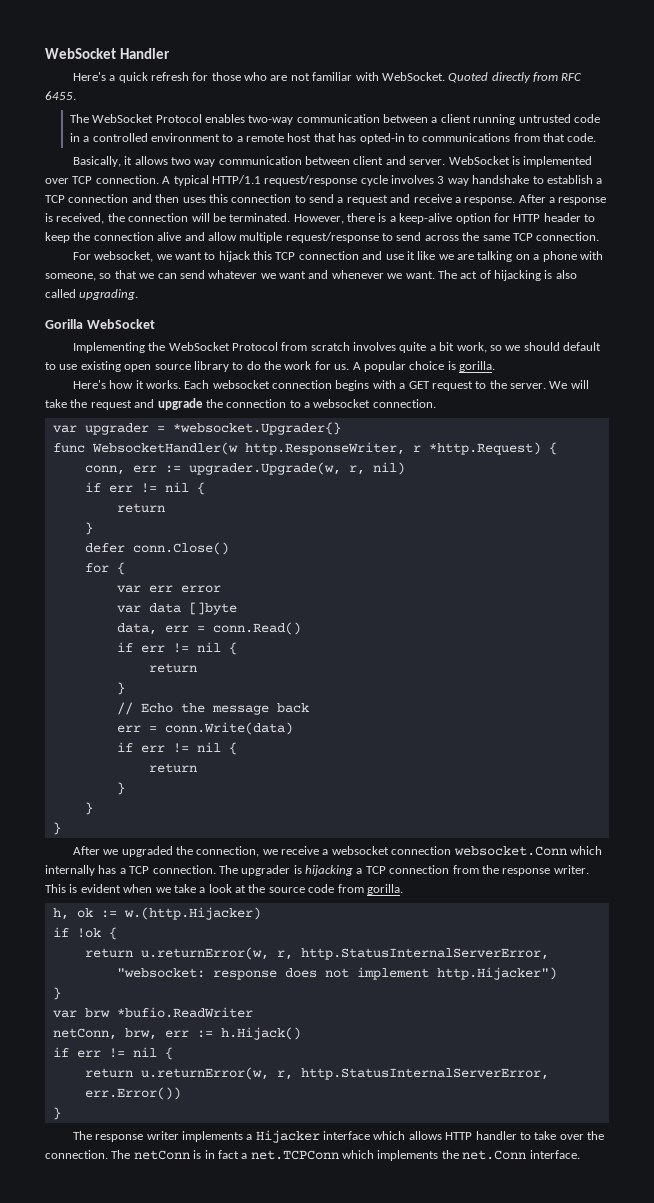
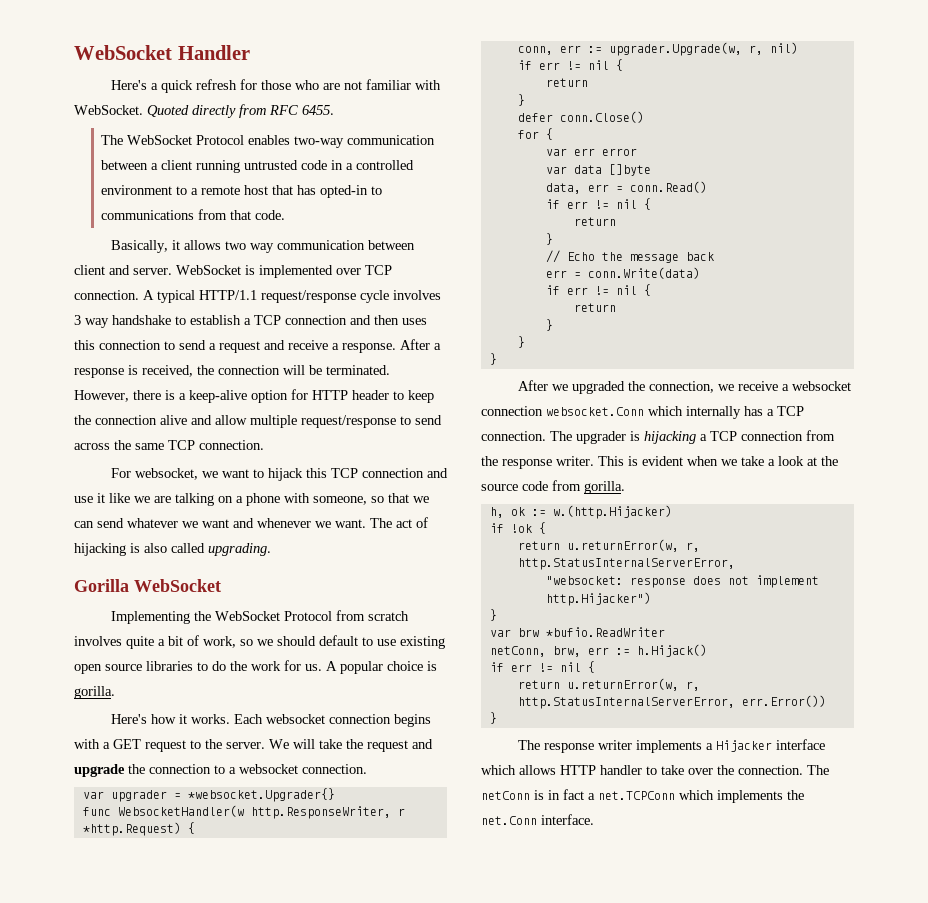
- Implementing the WebSocket Protocol from scratch involves quite a bit work, so we should default to use existing open source library to do the work for us.
+ Implementing the WebSocket Protocol from scratch involves quite a bit of work, so we should default to use existing open source libraries to do the work for us.

